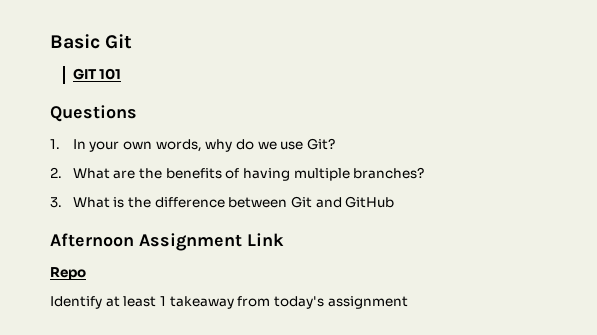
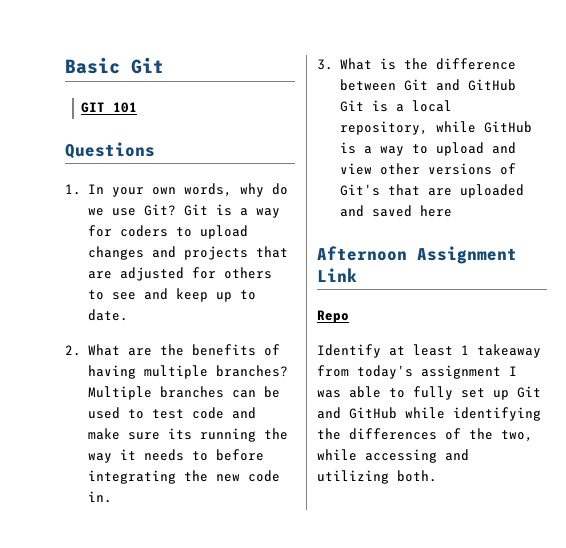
+ Git is a way for coders to upload changes and projects that are adjusted for others to see and keep up to date.
+ Multiple branches can be used to test code and make sure its running the way it needs to before integrating the new code in.
- 3. What is the difference between Git and GitHub
+ 3. What is the difference between Git and GitHub Git is a local repository, while GitHub is a way to upload and view other versions of Git's that are uploaded and saved here
- Identify at least 1 takeaway from today's assignment
+ Identify at least 1 takeaway from today's assignment I was able to fully set up Git and GitHub while identifying the differences of the two, while accessing and utilizing both.

